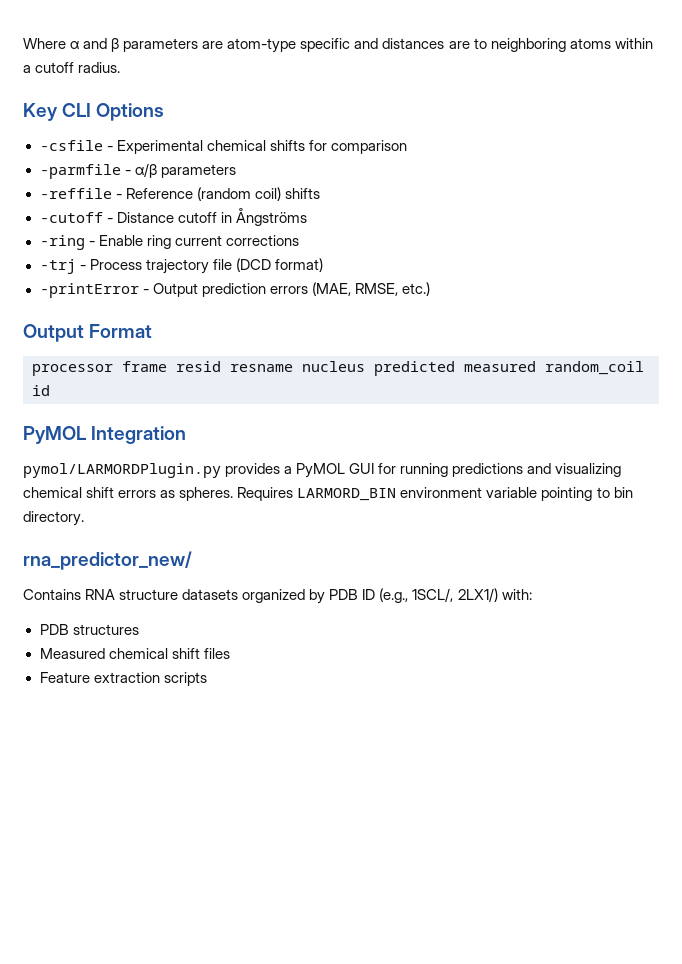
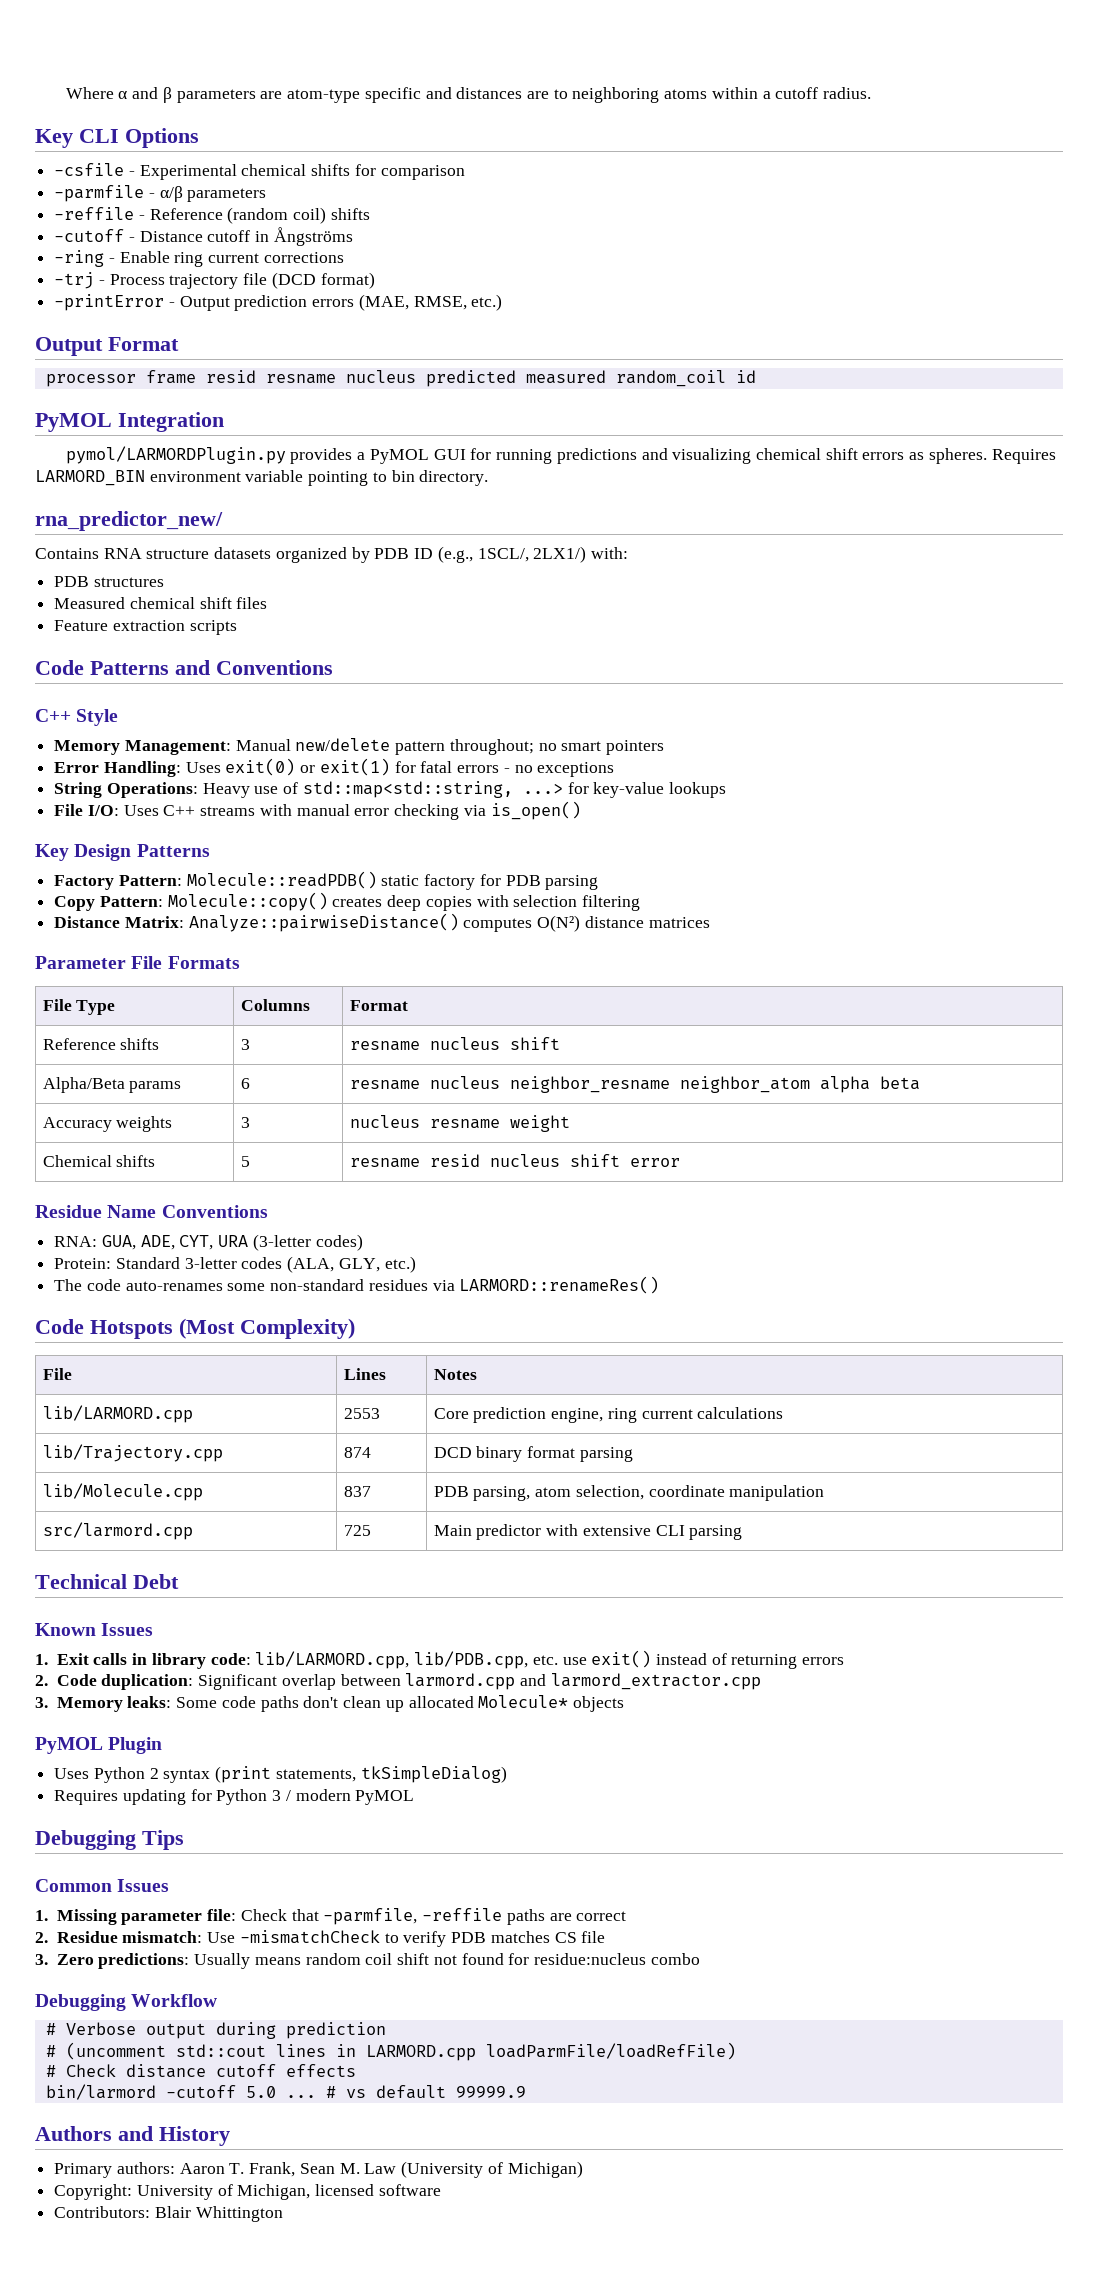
+ Code Patterns and Conventions
+ C++ Style
+ Memory Management: Manual new/delete pattern throughout; no smart pointers
+ Error Handling: Uses exit(0) or exit(1) for fatal errors - no exceptions
+ String Operations: Heavy use of std::map<std::string, ...> for key-value lookups
+ File I/O: Uses C++ streams with manual error checking via is_open()
+ Key Design Patterns
+ Factory Pattern: Molecule::readPDB() static factory for PDB parsing
+ Copy Pattern: Molecule::copy() creates deep copies with selection filtering
+ Distance Matrix: Analyze::pairwiseDistance() computes O(N²) distance matrices
+ Parameter File Formats
+ File Type | Columns | Format
+ Reference shifts | 3 | resname nucleus shift
+ Alpha/Beta params | 6 | resname nucleus neighbor_resname neighbor_atom alpha beta
+ Accuracy weights | 3 | nucleus resname weight
+ Chemical shifts | 5 | resname resid nucleus shift error
+ Residue Name Conventions
+ RNA: GUA, ADE, CYT, URA (3-letter codes)
+ Protein: Standard 3-letter codes (ALA, GLY, etc.)
+ The code auto-renames some non-standard residues via LARMORD::renameRes()
+ Code Hotspots (Most Complexity)
+ File | Lines | Notes
+ lib/LARMORD.cpp | 2553 | Core prediction engine, ring current calculations
+ lib/Trajectory.cpp | 874 | DCD binary format parsing
+ lib/Molecule.cpp | 837 | PDB parsing, atom selection, coordinate manipulation
+ src/larmord.cpp | 725 | Main predictor with extensive CLI parsing
+ Technical Debt
+ Known Issues
+ 1. Exit calls in library code: lib/LARMORD.cpp, lib/PDB.cpp, etc. use exit() instead of returning errors
+ 2. Code duplication: Significant overlap between larmord.cpp and larmord_extractor.cpp
+ 3. Memory leaks: Some code paths don't clean up allocated Molecule* objects
+ PyMOL Plugin
+ Uses Python 2 syntax (print statements, tkSimpleDialog)
+ Requires updating for Python 3 / modern PyMOL
+ Debugging Tips
+ Common Issues
+ 1. Missing parameter file: Check that -parmfile, -reffile paths are correct
+ 2. Residue mismatch: Use -mismatchCheck to verify PDB matches CS file
+ 3. Zero predictions: Usually means random coil shift not found for residue:nucleus combo
+ Debugging Workflow
+ # Verbose output during prediction
+ # (uncomment std::cout lines in LARMORD.cpp loadParmFile/loadRefFile)
+ # Check distance cutoff effects
+ bin/larmord -cutoff 5.0 ... # vs default 99999.9
+ Authors and History
+ Primary authors: Aaron T. Frank, Sean M. Law (University of Michigan)
+ Copyright: University of Michigan, licensed software
+ Contributors: Blair Whittington

